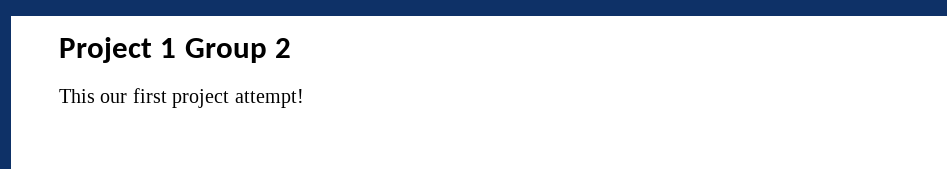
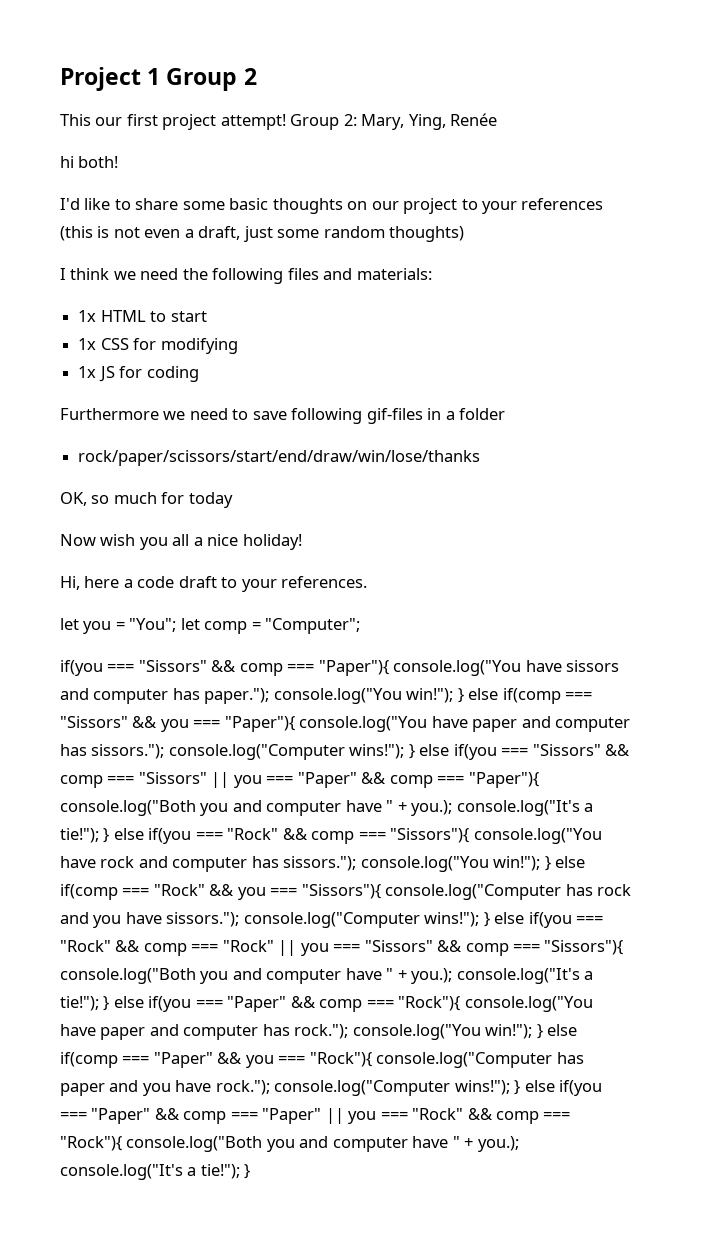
+ Group 2: Mary, Ying, Renée
+ hi both!
+ I'd like to share some basic thoughts on our project to your references (this is not even a draft, just some random thoughts)
+ I think we need the following files and materials:
+ 1x HTML to start
+ 1x CSS for modifying
+ 1x JS for coding
+ Furthermore we need to save following gif-files in a folder
+ rock/paper/scissors/start/end/draw/win/lose/thanks
+ OK, so much for today
+ Now wish you all a nice holiday!
+ Hi, here a code draft to your references.
+ let you = "You"; let comp = "Computer";
+ if(you === "Sissors" && comp === "Paper"){ console.log("You have sissors and computer has paper."); console.log("You win!"); } else if(comp === "Sissors" && you === "Paper"){ console.log("You have paper and computer has sissors."); console.log("Computer wins!"); } else if(you === "Sissors" && comp === "Sissors" || you === "Paper" && comp === "Paper"){ console.log("Both you and computer have " + you.); console.log("It's a tie!"); } else if(you === "Rock" && comp === "Sissors"){ console.log("You have rock and computer has sissors."); console.log("You win!"); } else if(comp === "Rock" && you === "Sissors"){ console.log("Computer has rock and you have sissors."); console.log("Computer wins!"); } else if(you === "Rock" && comp === "Rock" || you === "Sissors" && comp === "Sissors"){ console.log("Both you and computer have " + you.); console.log("It's a tie!"); } else if(you === "Paper" && comp === "Rock"){ console.log("You have paper and computer has rock."); console.log("You win!"); } else if(comp === "Paper" && you === "Rock"){ console.log("Computer has paper and you have rock."); console.log("Computer wins!"); } else if(you === "Paper" && comp === "Paper" || you === "Rock" && comp === "Rock"){ console.log("Both you and computer have " + you.); console.log("It's a tie!"); }

